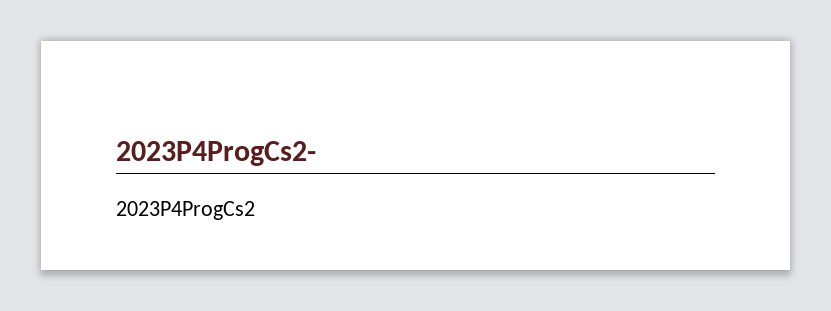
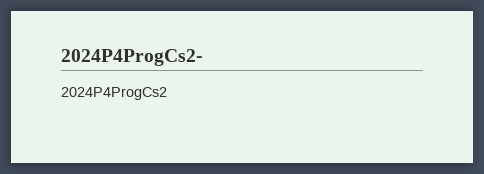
- 2023P4ProgCs2-
- 2023P4ProgCs2
+ 2024P4ProgCs2-
+ 2024P4ProgCs2

